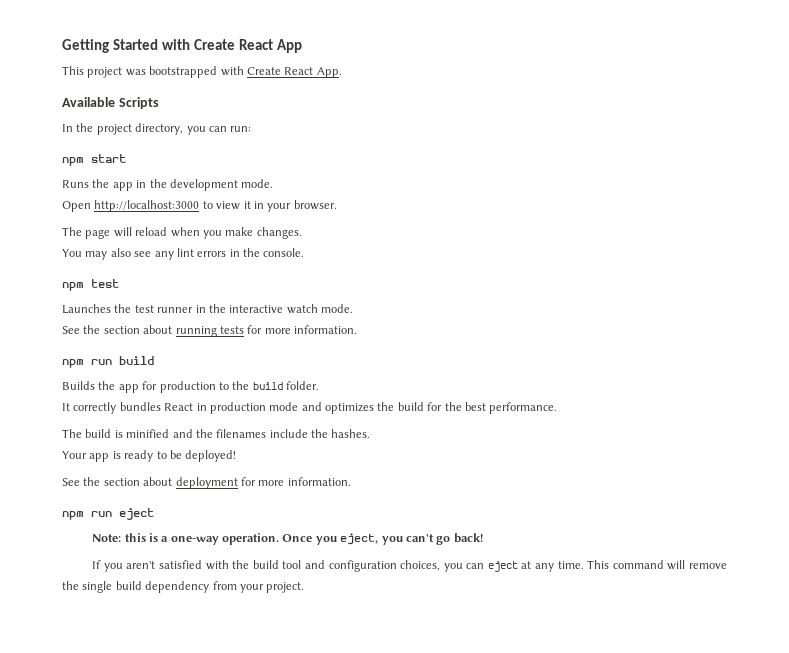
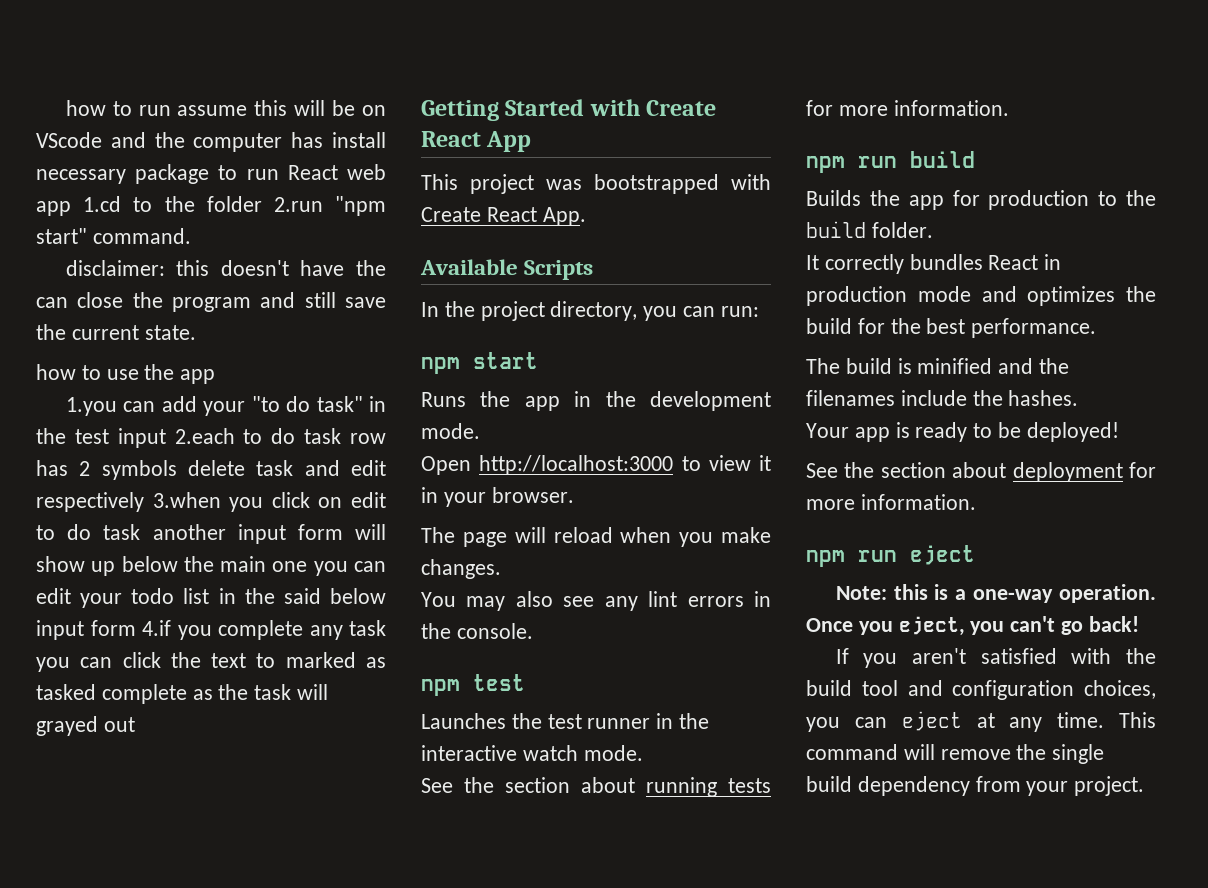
+ how to run assume this will be on VScode and the computer has install necessary package to run React web app 1.cd to the folder 2.run "npm start" command.
+ disclaimer: this doesn't have the can close the program and still save the current state.
+ how to use the app
+ 1.you can add your "to do task" in the test input 2.each to do task row has 2 symbols delete task and edit respectively 3.when you click on edit to do task another input form will show up below the main one you can edit your todo list in the said below input form 4.if you complete any task you can click the text to marked as tasked complete as the task will grayed out

